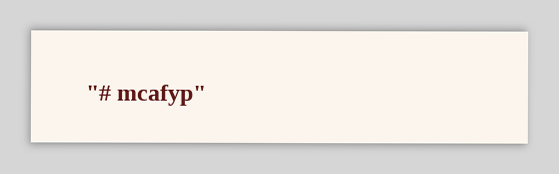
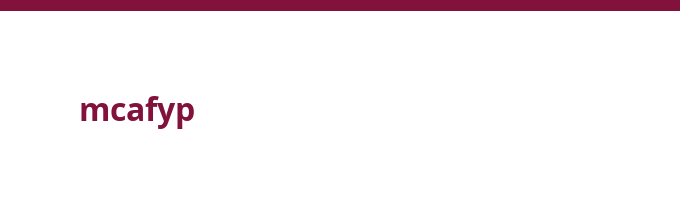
- "# mcafyp"
+ mcafyp

